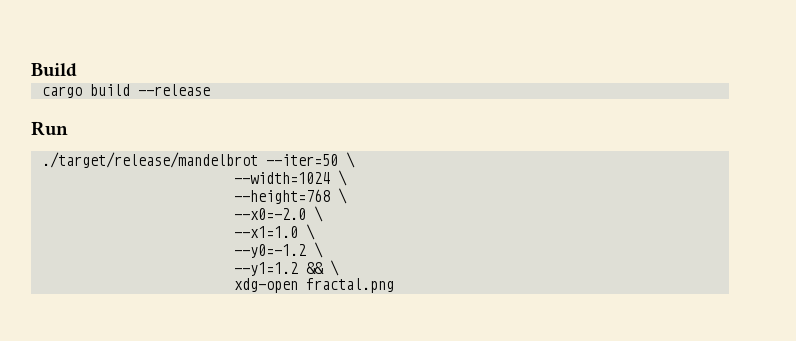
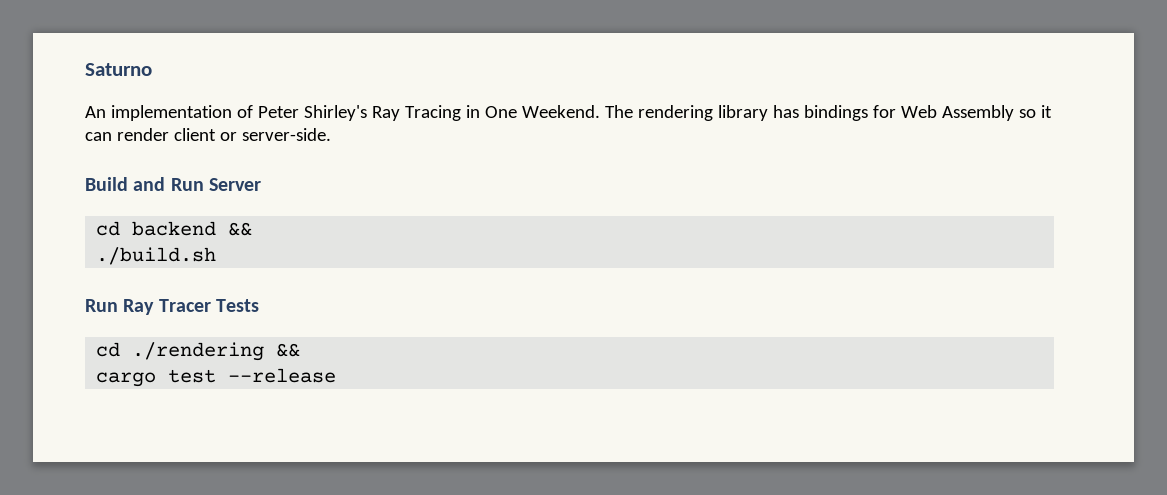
- Build
+ Saturno
+ An implementation of Peter Shirley's Ray Tracing in One Weekend. The rendering library has bindings for Web Assembly so it can render client or server-side.
+ Build and Run Server
+ cd backend &&
+ ./build.sh
+ Run Ray Tracer Tests
+ cd ./rendering &&
- cargo build --release
+ cargo test --release
- Run
- ./target/release/mandelbrot --iter=50 \
- --width=1024 \
- --height=768 \
- --x0=-2.0 \
- --x1=1.0 \
- --y0=-1.2 \
- --y1=1.2 && \
- xdg-open fractal.png

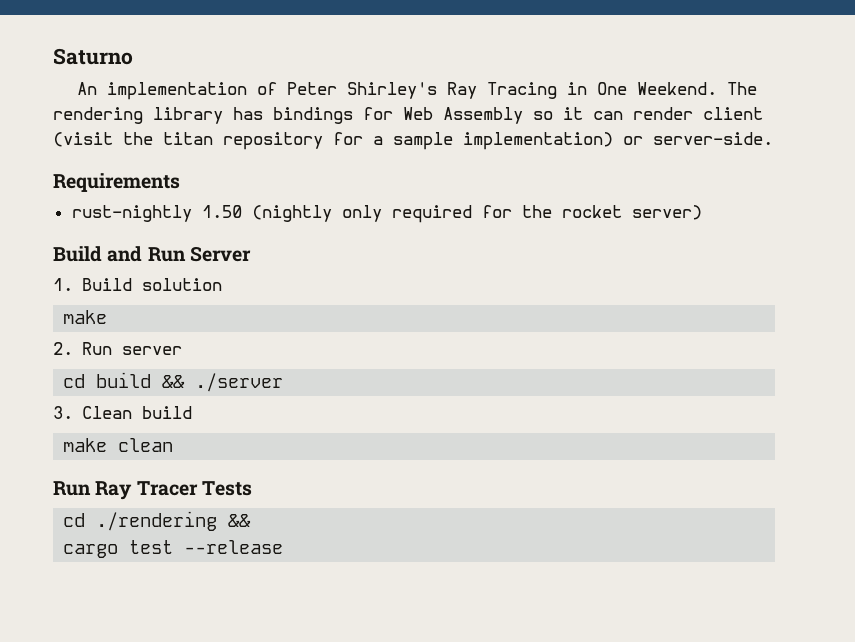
- The rendering library has bindings for Web Assembly so it can render client or server-side.
+ The rendering library has bindings for Web Assembly so it can render client (visit the titan repository for a sample implementation) or server-side.
+ Requirements
+ rust-nightly 1.50 (nightly only required for the rocket server)
  Build and Run Server
- cd backend &&
- ./build.sh
+ 1. Build solution
+ make
+ 2. Run server
+ cd build && ./server
+ 3. Clean build
+ make clean

